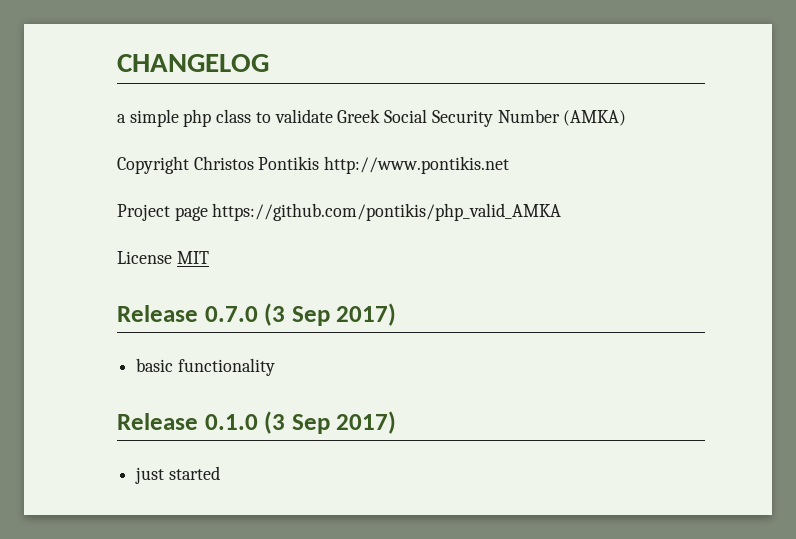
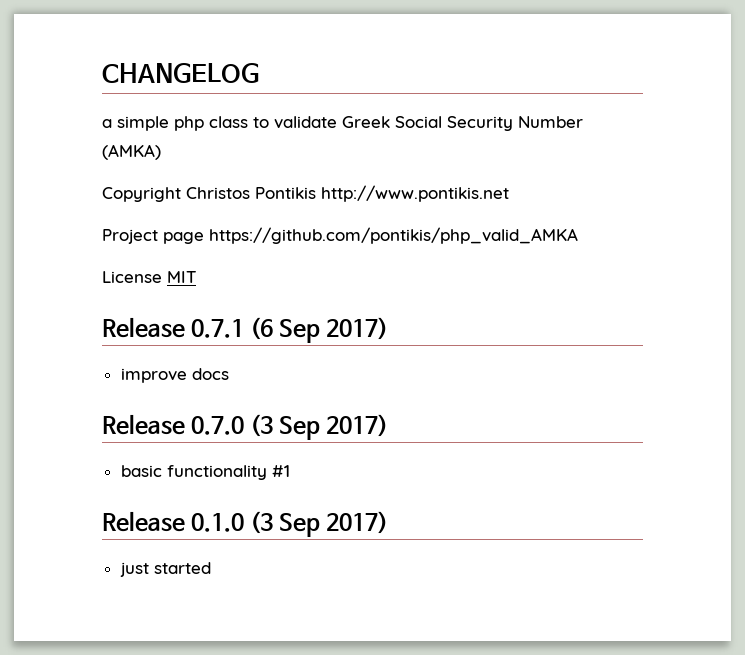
+ Release 0.7.1 (6 Sep 2017)
+ improve docs
- basic functionality
+ basic functionality #1

